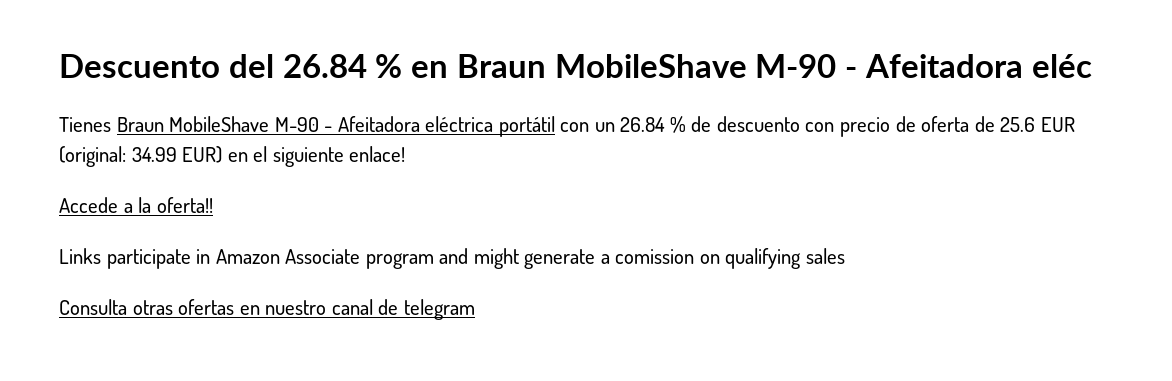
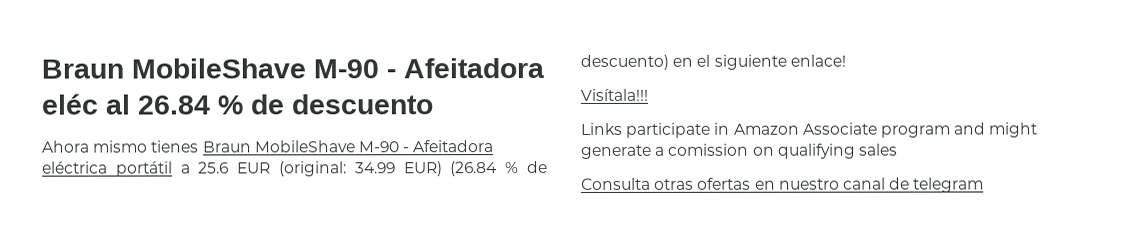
- Descuento del 26.84 % en Braun MobileShave M-90 - Afeitadora eléc
- Tienes Braun MobileShave M-90 - Afeitadora eléctrica portátil con un 26.84 % de descuento con precio de oferta de 25.6 EUR (original: 34.99 EUR) en el siguiente enlace!
+ Braun MobileShave M-90 - Afeitadora eléc al 26.84 % de descuento
+ Ahora mismo tienes Braun MobileShave M-90 - Afeitadora eléctrica portátil a 25.6 EUR (original: 34.99 EUR) (26.84 % de descuento) en el siguiente enlace!
- Accede a la oferta!!
+ Visítala!!!

